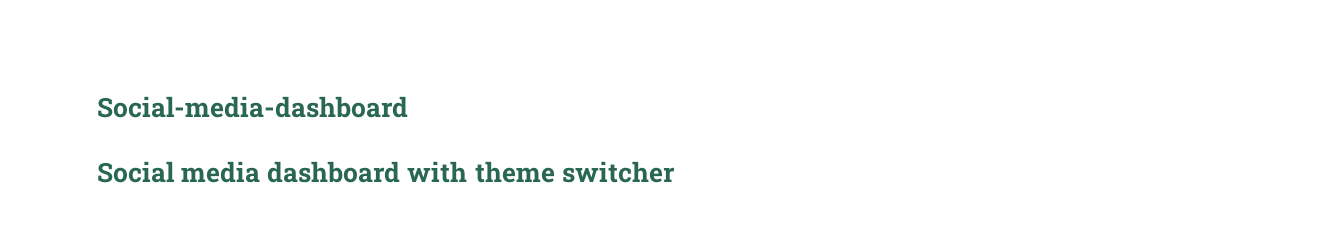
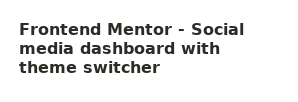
- Social-media-dashboard
- Social media dashboard with theme switcher
+ Frontend Mentor - Social media dashboard with theme switcher

